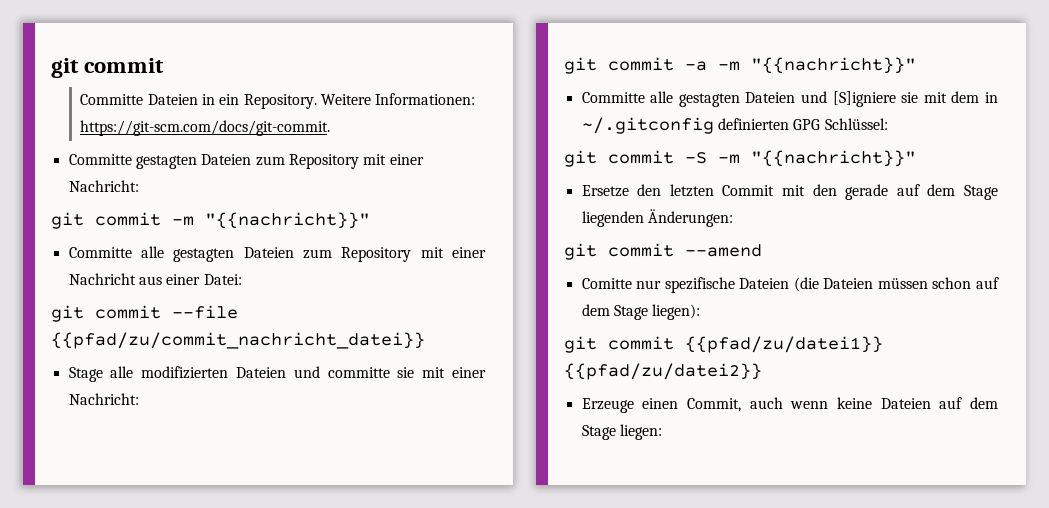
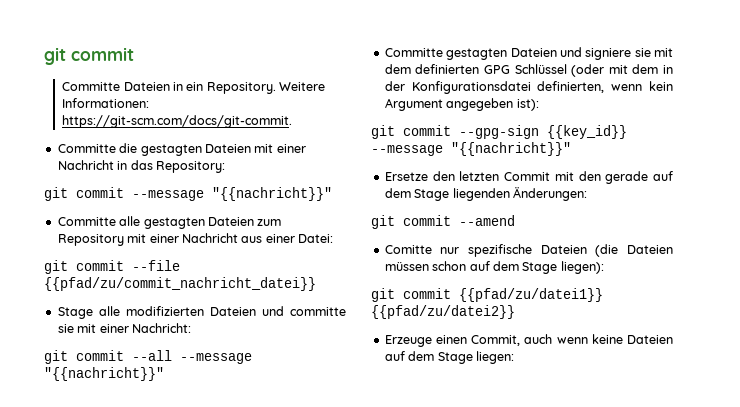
- Committe gestagten Dateien zum Repository mit einer Nachricht:
- git commit -m "{{nachricht}}"
+ Committe die gestagten Dateien mit einer Nachricht in das Repository:
+ git commit --message "{{nachricht}}"
- git commit -a -m "{{nachricht}}"
- Committe alle gestagten Dateien und [S]igniere sie mit dem in ~/.gitconfig definierten GPG Schlüssel:
- git commit -S -m "{{nachricht}}"
+ git commit --all --message "{{nachricht}}"
+ Committe gestagten Dateien und signiere sie mit dem definierten GPG Schlüssel (oder mit dem in der Konfigurationsdatei definierten, wenn kein Argument angegeben ist):
+ git commit --gpg-sign {{key_id}} --message "{{nachricht}}"

